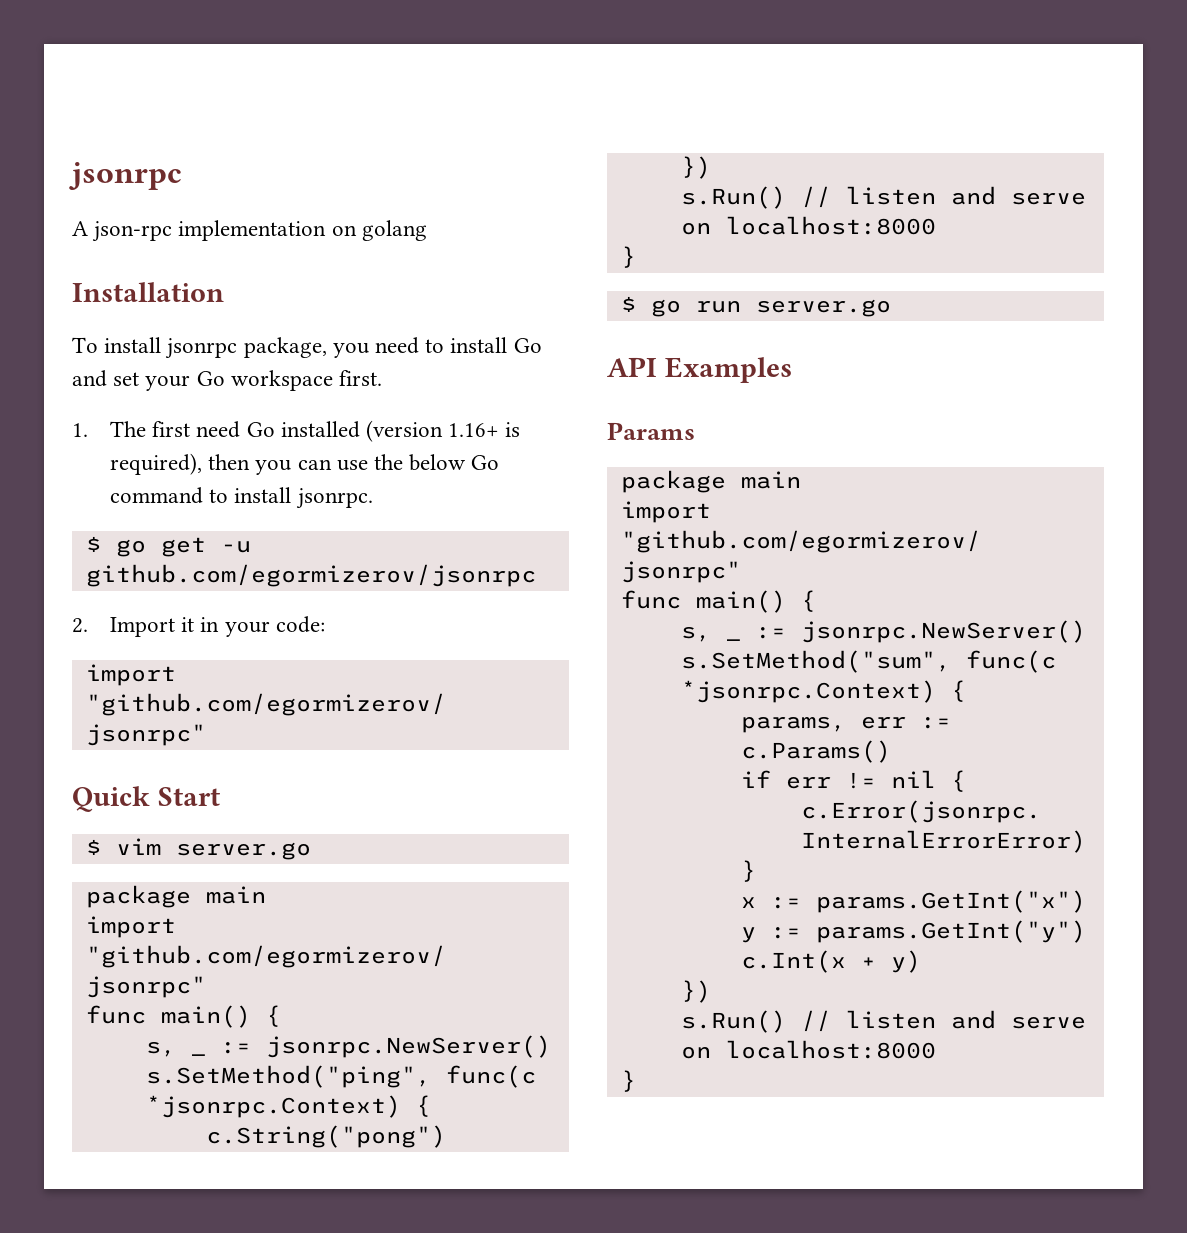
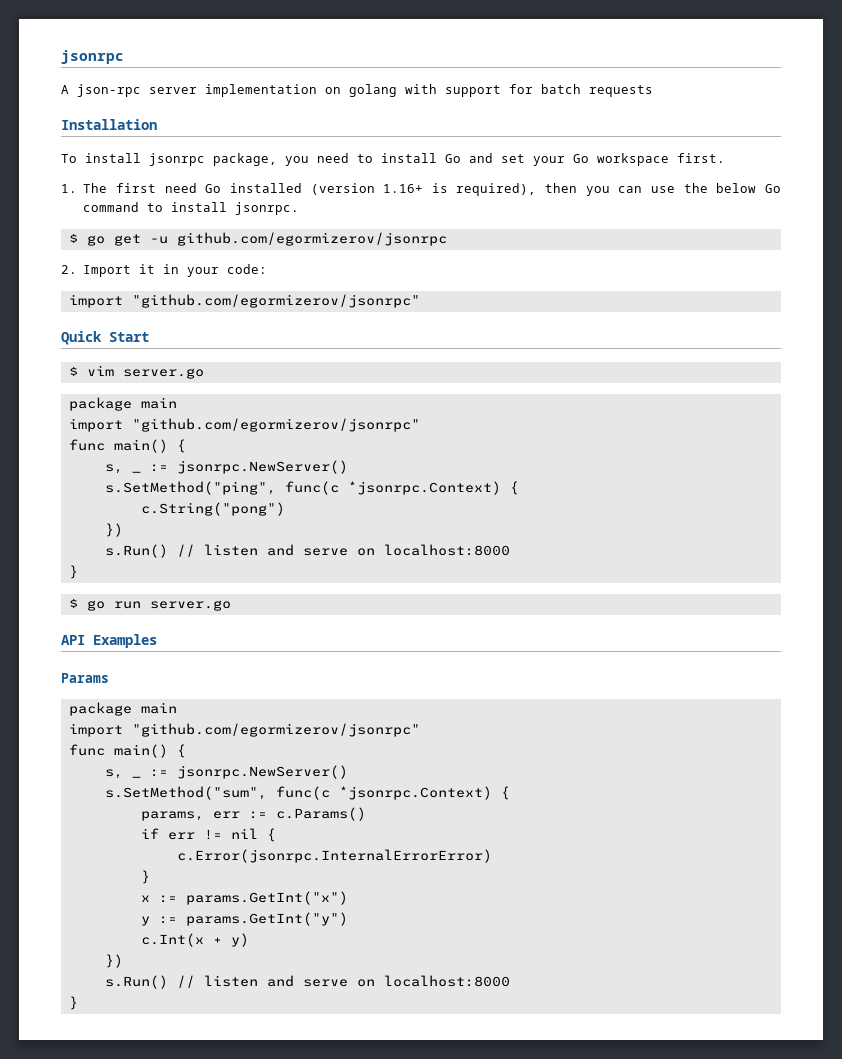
- A json-rpc implementation on golang
+ A json-rpc server implementation on golang with support for batch requests

